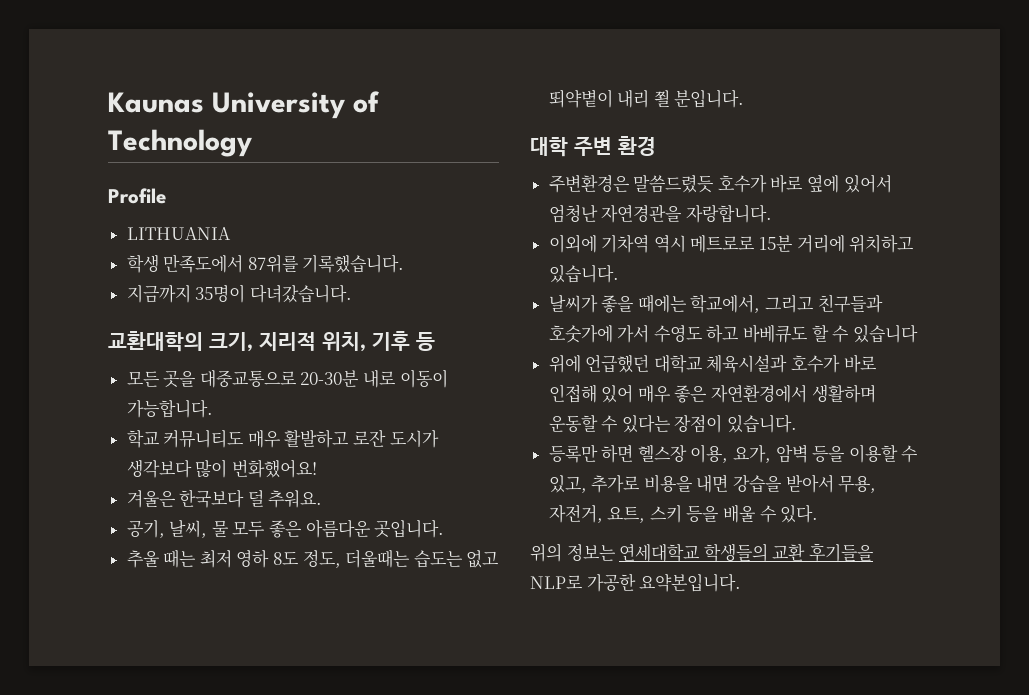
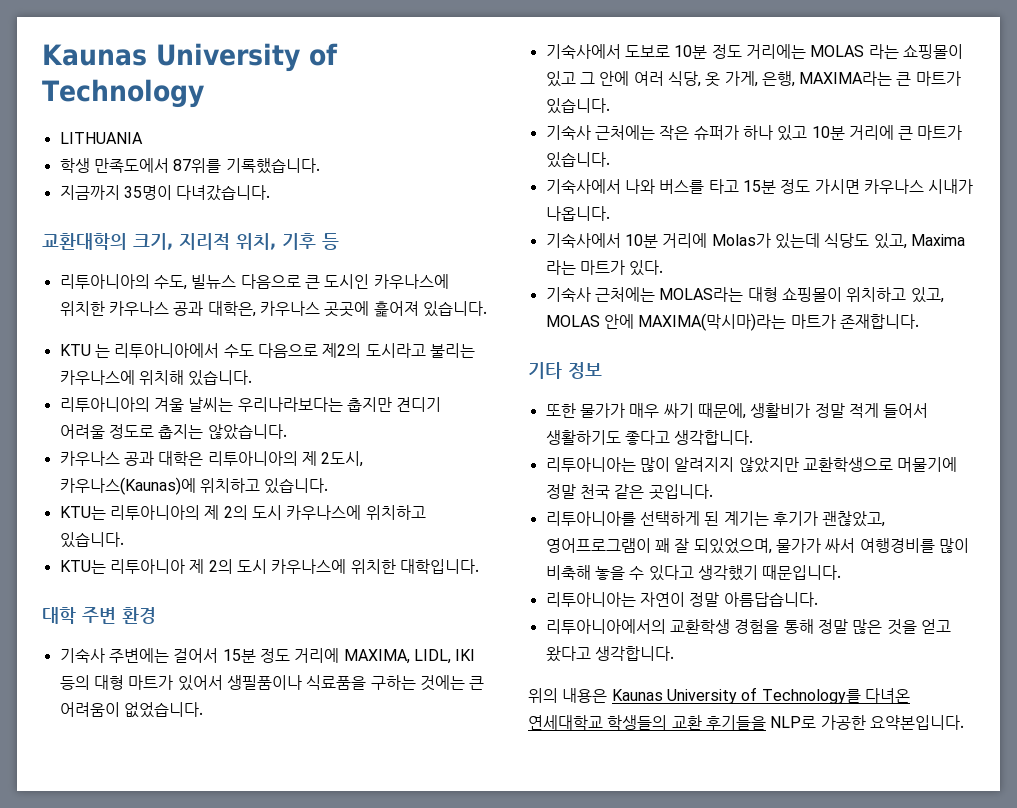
- Profile
- 모든 곳을 대중교통으로 20-30분 내로 이동이 가능합니다.
- 학교 커뮤니티도 매우 활발하고 로잔 도시가 생각보다 많이 번화했어요!
- 겨울은 한국보다 덜 추워요.
- 공기, 날씨, 물 모두 좋은 아름다운 곳입니다.
- 추울 때는 최저 영하 8도 정도, 더울때는 습도는 없고 뙤약볕이 내리 쬘 분입니다.
+ 리투아니아의 수도, 빌뉴스 다음으로 큰 도시인 카우나스에 위치한 카우나스 공과 대학은, 카우나스 곳곳에 흝어져 있습니다.
+ KTU 는 리투아니아에서 수도 다음으로 제2의 도시라고 불리는 카우나스에 위치해 있습니다.
+ 리투아니아의 겨울 날씨는 우리나라보다는 춥지만 견디기 어려울 정도로 춥지는 않았습니다.
+ 카우나스 공과 대학은 리투아니아의 제 2도시, 카우나스(Kaunas)에 위치하고 있습니다.
+ KTU는 리투아니아의 제 2의 도시 카우나스에 위치하고 있습니다.
+ KTU는 리투아니아 제 2의 도시 카우나스에 위치한 대학입니다.
  대학 주변 환경
- 주변환경은 말씀드렸듯 호수가 바로 옆에 있어서 엄청난 자연경관을 자랑합니다.
- 이외에 기차역 역시 메트로로 15분 거리에 위치하고 있습니다.
- 날씨가 좋을 때에는 학교에서, 그리고 친구들과 호숫가에 가서 수영도 하고 바베큐도 할 수 있습니다
- 위에 언급했던 대학교 체육시설과 호수가 바로 인접해 있어 매우 좋은 자연환경에서 생활하며 운동할 수 있다는 장점이 있습니다.
- 등록만 하면 헬스장 이용, 요가, 암벽 등을 이용할 수 있고, 추가로 비용을 내면 강습을 받아서 무용, 자전거, 요트, 스키 등을 배울 수 있다.
- 위의 정보는 연세대학교 학생들의 교환 후기들을 NLP로 가공한 요약본입니다.
+ 기숙사 주변에는 걸어서 15분 정도 거리에 MAXIMA, LIDL, IKI 등의 대형 마트가 있어서 생필품이나 식료품을 구하는 것에는 큰 어려움이 없었습니다.
+ 기숙사에서 도보로 10분 정도 거리에는 MOLAS 라는 쇼핑몰이 있고 그 안에 여러 식당, 옷 가게, 은행, MAXIMA라는 큰 마트가 있습니다.
+ 기숙사 근처에는 작은 슈퍼가 하나 있고 10분 거리에 큰 마트가 있습니다.
+ 기숙사에서 나와 버스를 타고 15분 정도 가시면 카우나스 시내가 나옵니다.
+ 기숙사에서 10분 거리에 Molas가 있는데 식당도 있고, Maxima 라는 마트가 있다.
+ 기숙사 근처에는 MOLAS라는 대형 쇼핑몰이 위치하고 있고, MOLAS 안에 MAXIMA(막시마)라는 마트가 존재합니다.
+ 기타 정보
+ 또한 물가가 매우 싸기 때문에, 생활비가 정말 적게 들어서 생활하기도 좋다고 생각합니다.
+ 리투아니아는 많이 알려지지 않았지만 교환학생으로 머물기에 정말 천국 같은 곳입니다.
+ 리투아니아를 선택하게 된 계기는 후기가 괜찮았고, 영어프로그램이 꽤 잘 되있었으며, 물가가 싸서 여행경비를 많이 비축해 놓을 수 있다고 생각했기 때문입니다.
+ 리투아니아는 자연이 정말 아름답습니다.
+ 리투아니아에서의 교환학생 경험을 통해 정말 많은 것을 얻고 왔다고 생각합니다.
+ 위의 내용은 Kaunas University of Technology를 다녀온 연세대학교 학생들의 교환 후기들을 NLP로 가공한 요약본입니다.

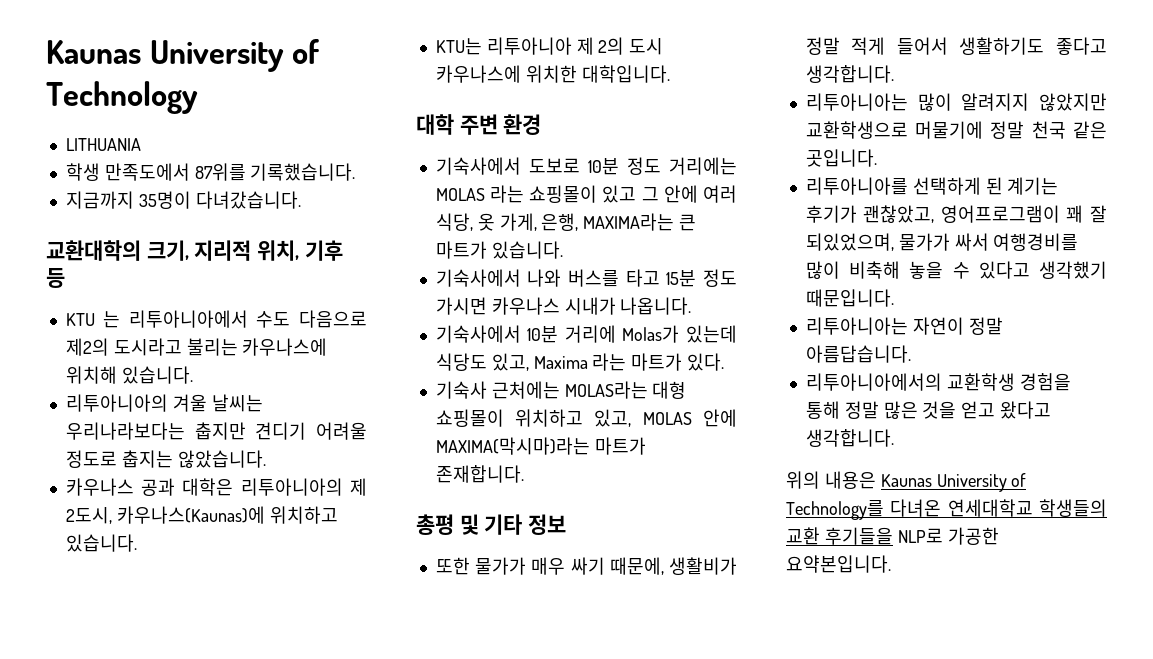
- 리투아니아의 수도, 빌뉴스 다음으로 큰 도시인 카우나스에 위치한 카우나스 공과 대학은, 카우나스 곳곳에 흝어져 있습니다.
- KTU는 리투아니아의 제 2의 도시 카우나스에 위치하고 있습니다.
- 기숙사 주변에는 걸어서 15분 정도 거리에 MAXIMA, LIDL, IKI 등의 대형 마트가 있어서 생필품이나 식료품을 구하는 것에는 큰 어려움이 없었습니다.
- 기숙사 근처에는 작은 슈퍼가 하나 있고 10분 거리에 큰 마트가 있습니다.
- 기타 정보
+ 총평 및 기타 정보

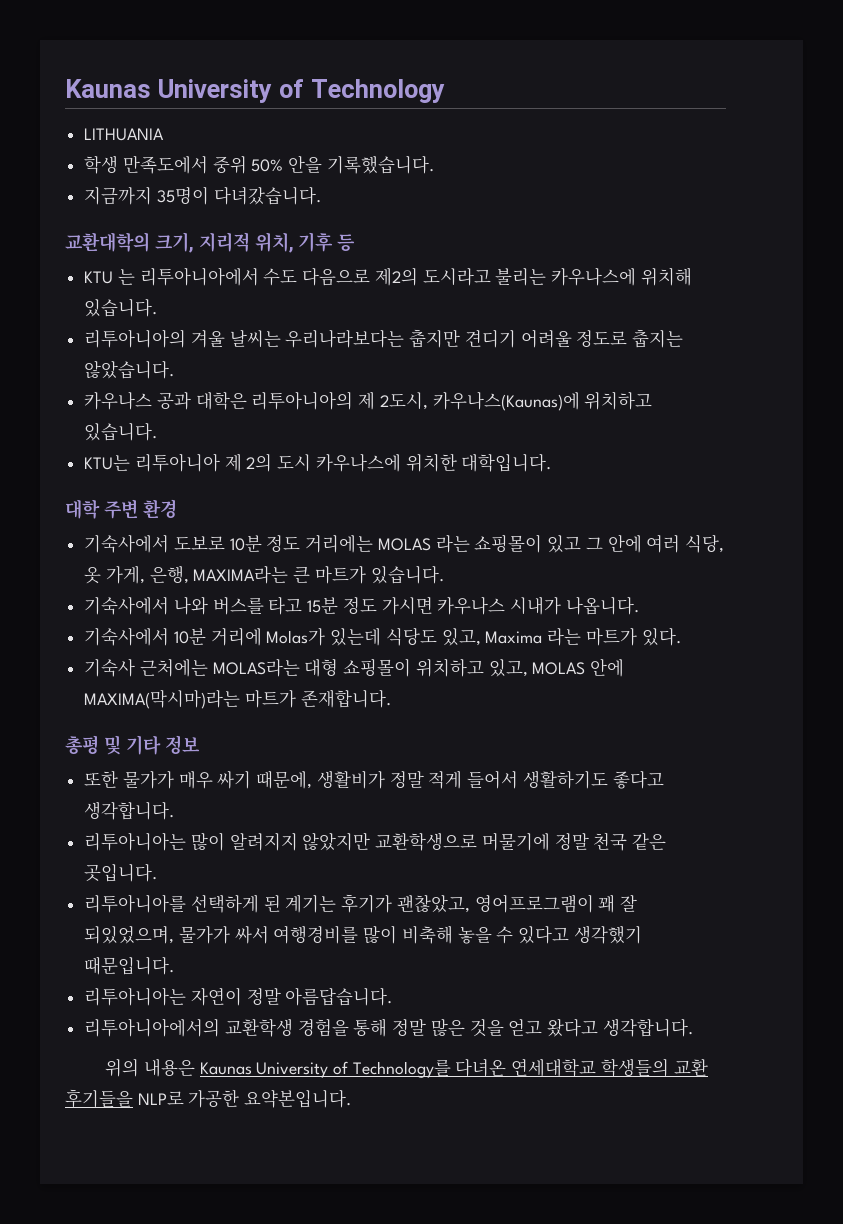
- 학생 만족도에서 87위를 기록했습니다.
+ 학생 만족도에서 중위 50% 안을 기록했습니다.

